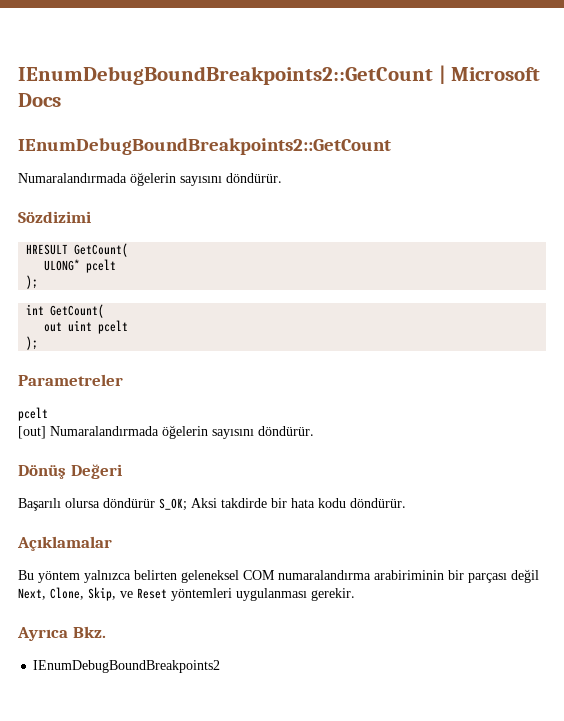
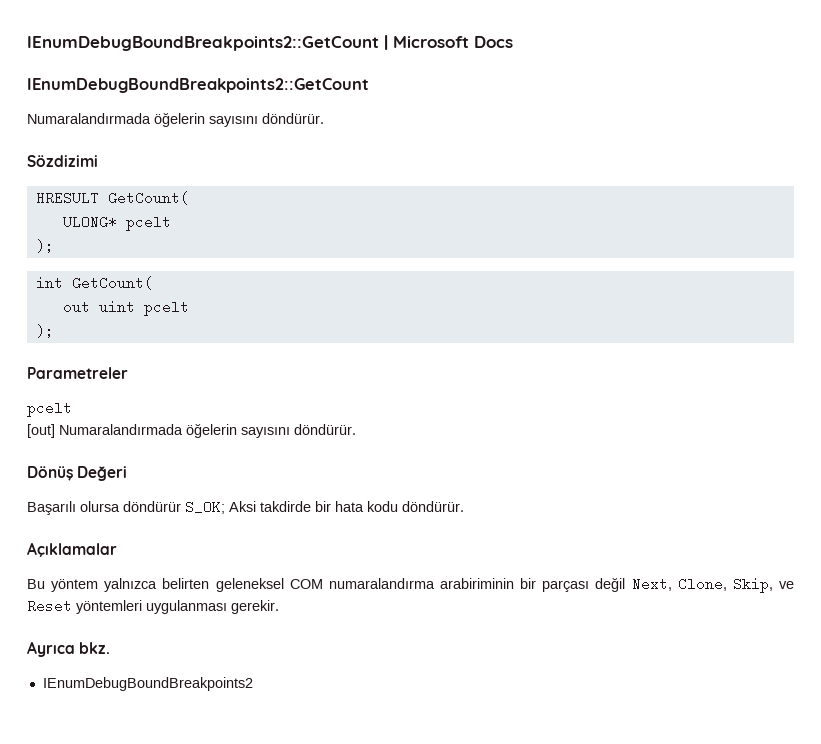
- Ayrıca Bkz.
+ Ayrıca bkz.

